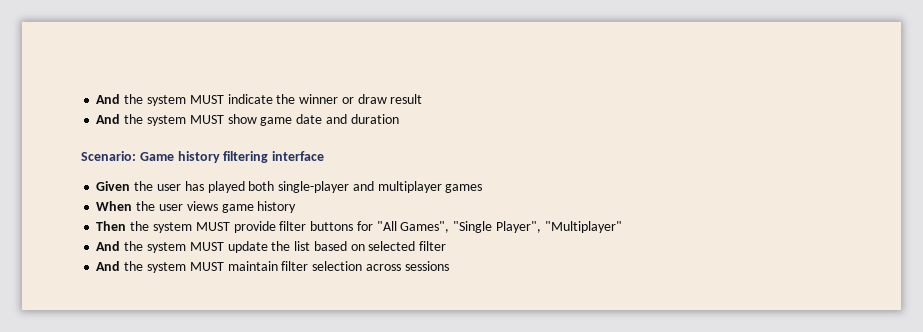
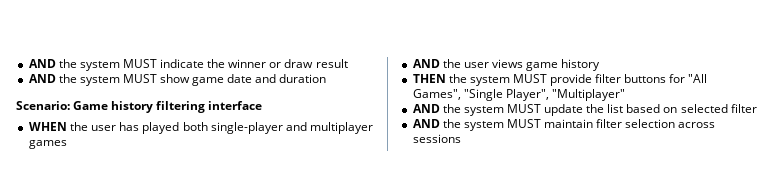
- And the system MUST indicate the winner or draw result
+ AND the system MUST indicate the winner or draw result
- And the system MUST show game date and duration
+ AND the system MUST show game date and duration
- Given the user has played both single-player and multiplayer games
+ WHEN the user has played both single-player and multiplayer games
- When the user views game history
+ AND the user views game history
- Then the system MUST provide filter buttons for "All Games", "Single Player", "Multiplayer"
+ THEN the system MUST provide filter buttons for "All Games", "Single Player", "Multiplayer"
- And the system MUST update the list based on selected filter
+ AND the system MUST update the list based on selected filter
- And the system MUST maintain filter selection across sessions
+ AND the system MUST maintain filter selection across sessions

